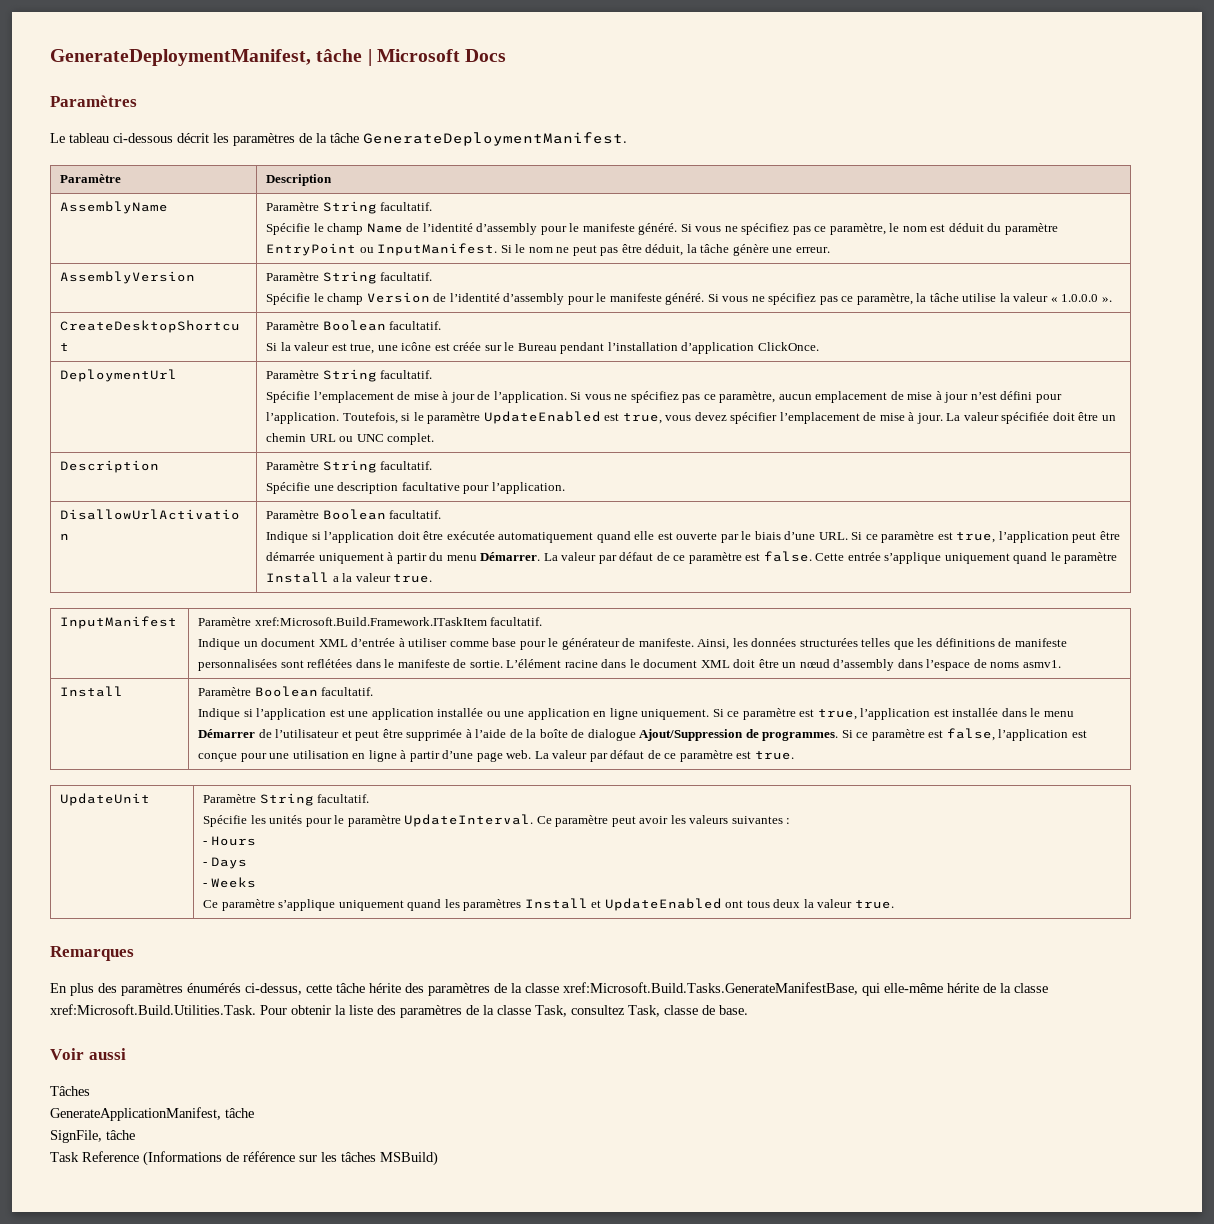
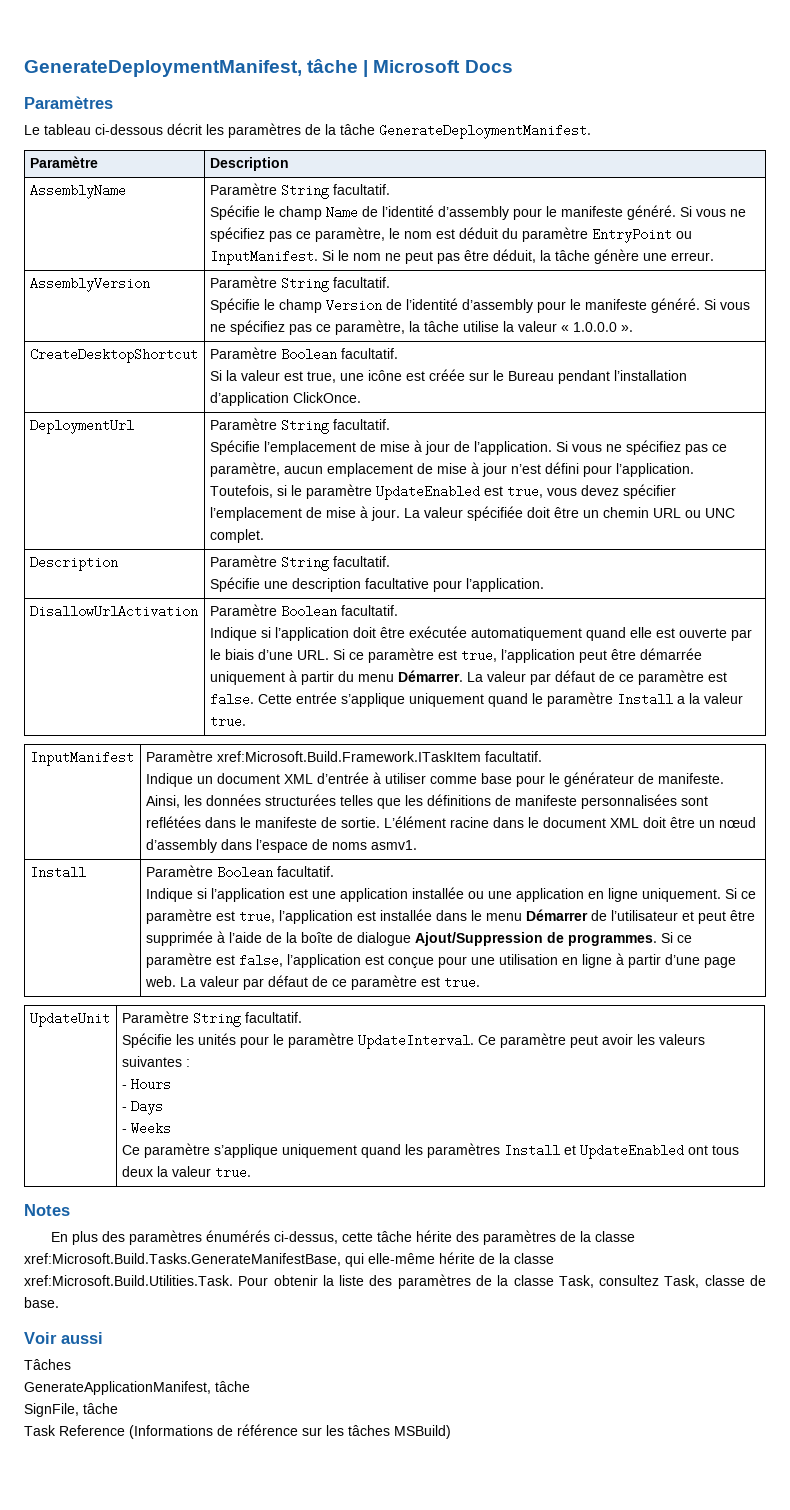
- Remarques
+ Notes

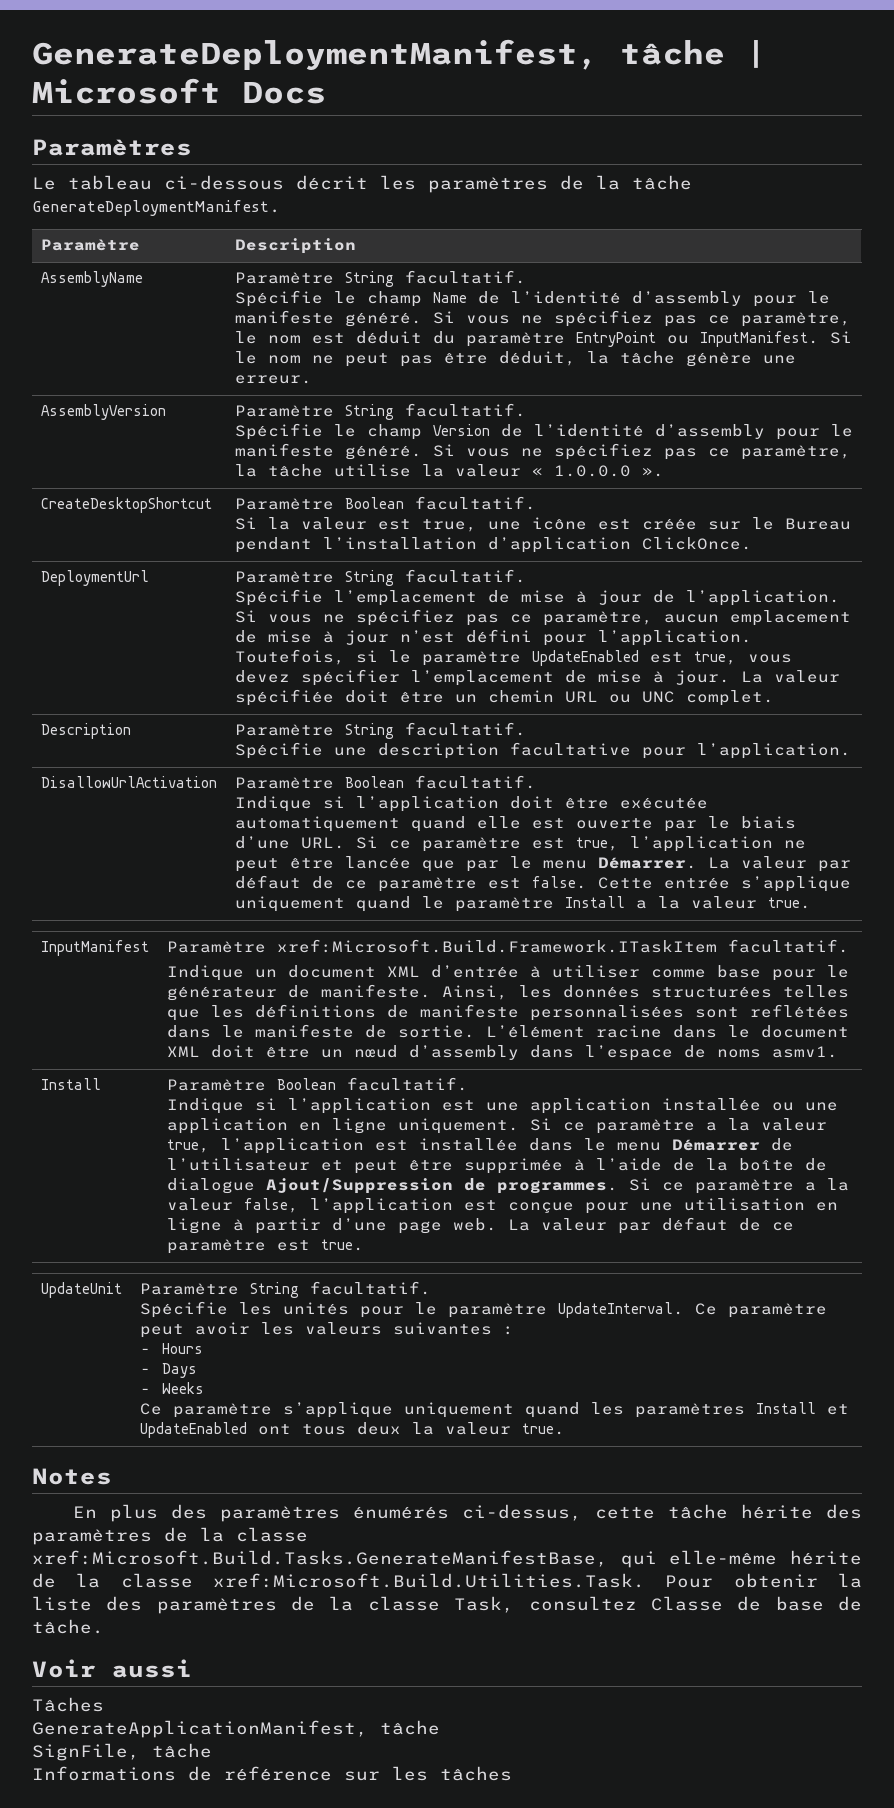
- Indique si l’application doit être exécutée automatiquement quand elle est ouverte par le biais d’une URL. Si ce paramètre est true, l’application peut être démarrée uniquement à partir du menu Démarrer.
+ Indique si l’application doit être exécutée automatiquement quand elle est ouverte par le biais d’une URL. Si ce paramètre est true, l’application ne peut être lancée que par le menu Démarrer.
- Si ce paramètre est true, l’application est installée dans le menu Démarrer de l’utilisateur et peut être supprimée à l’aide de la boîte de dialogue Ajout/Suppression de programmes.
+ Si ce paramètre a la valeur true, l’application est installée dans le menu Démarrer de l’utilisateur et peut être supprimée à l’aide de la boîte de dialogue Ajout/Suppression de programmes.
- Si ce paramètre est false, l’application est conçue pour une utilisation en ligne à partir d’une page web.
+ Si ce paramètre a la valeur false, l’application est conçue pour une utilisation en ligne à partir d’une page web.
- En plus des paramètres énumérés ci-dessus, cette tâche hérite des paramètres de la classe xref:Microsoft.Build.Tasks.GenerateManifestBase, qui elle-même hérite de la classe xref:Microsoft.Build.Utilities.Task. Pour obtenir la liste des paramètres de la classe Task, consultez Task, classe de base.
+ En plus des paramètres énumérés ci-dessus, cette tâche hérite des paramètres de la classe xref:Microsoft.Build.Tasks.GenerateManifestBase, qui elle-même hérite de la classe xref:Microsoft.Build.Utilities.Task. Pour obtenir la liste des paramètres de la classe Task, consultez Classe de base de tâche.
- Task Reference (Informations de référence sur les tâches MSBuild)
+ Informations de référence sur les tâches

